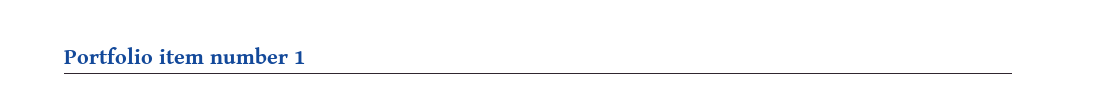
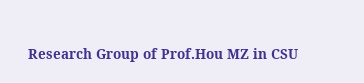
- Portfolio item number 1
+ Research Group of Prof.Hou MZ in CSU

